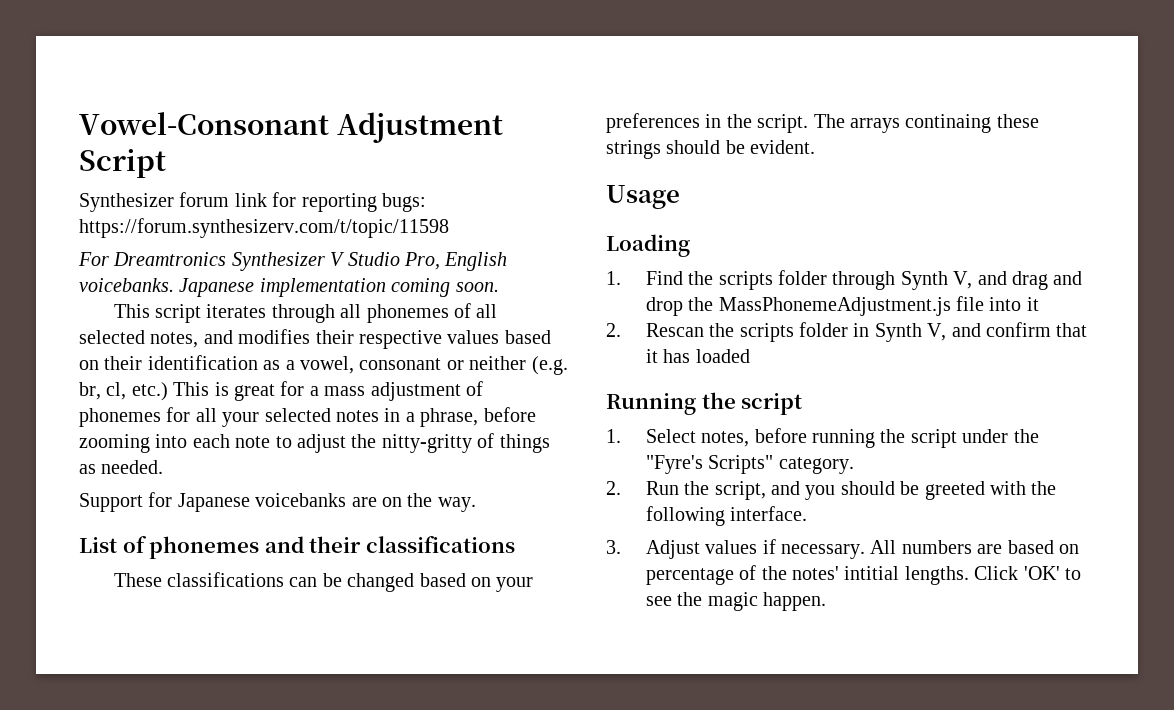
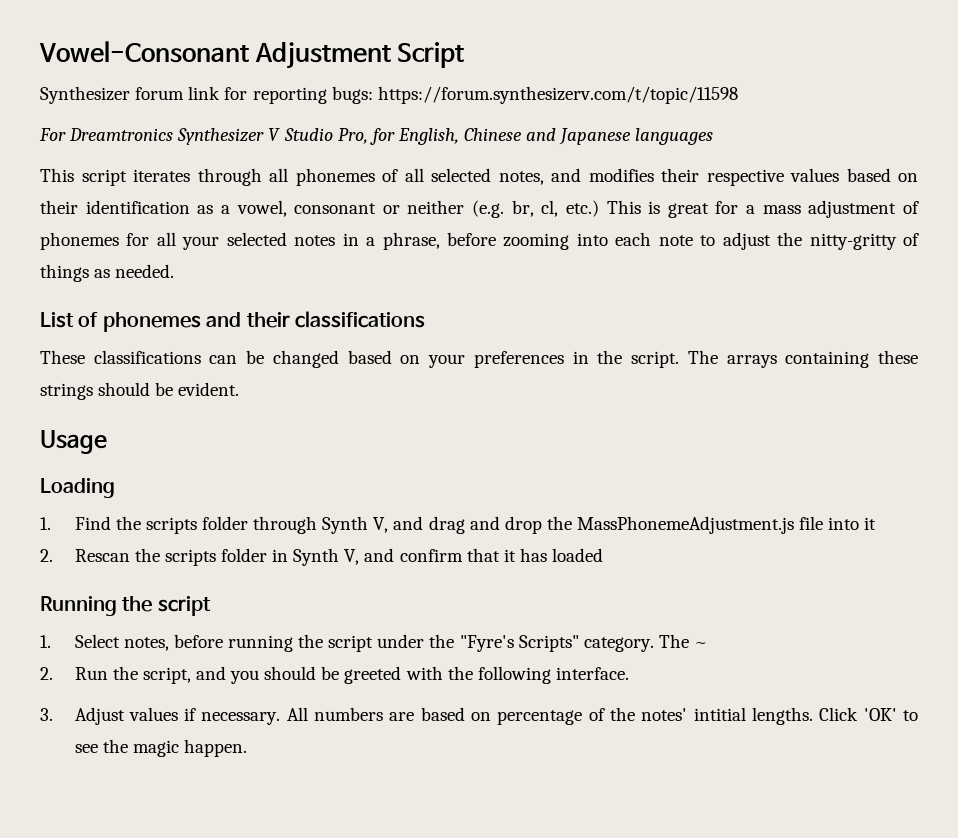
- For Dreamtronics Synthesizer V Studio Pro, English voicebanks. Japanese implementation coming soon.
+ For Dreamtronics Synthesizer V Studio Pro, for English, Chinese and Japanese languages
- Support for Japanese voicebanks are on the way.
- The arrays continaing these strings should be evident.
+ The arrays containing these strings should be evident.
+ The ~

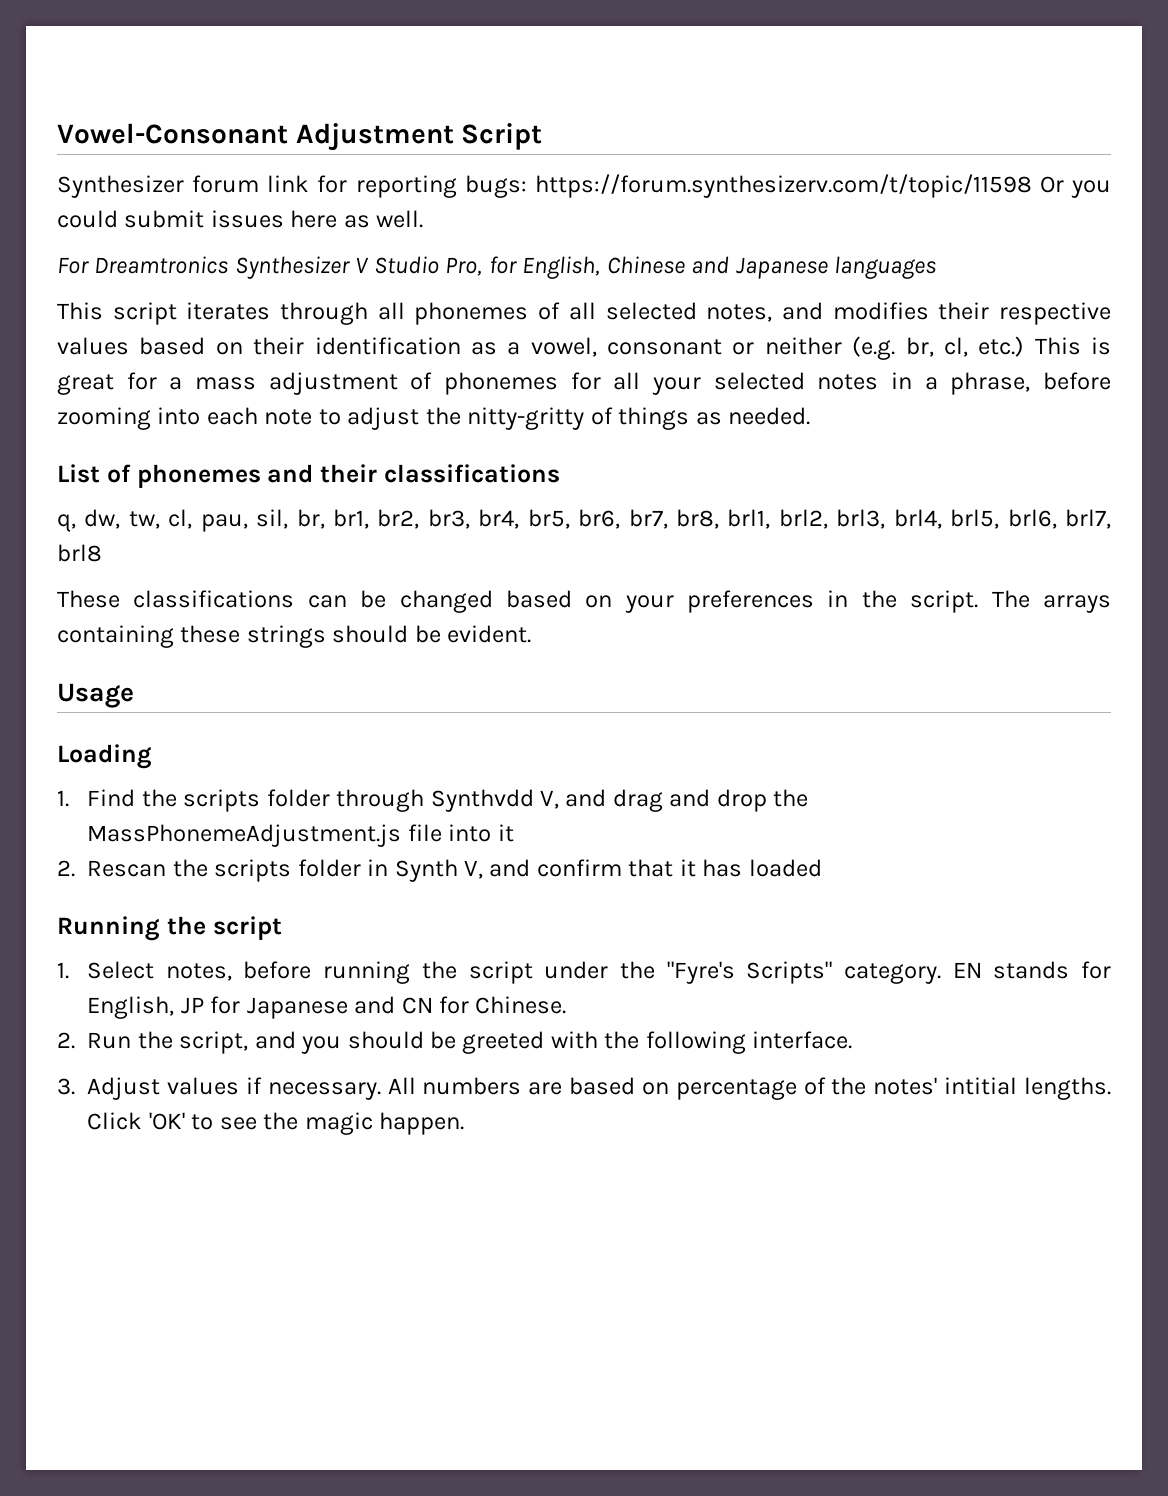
- Synthesizer forum link for reporting bugs: https://forum.synthesizerv.com/t/topic/11598
+ Synthesizer forum link for reporting bugs: https://forum.synthesizerv.com/t/topic/11598 Or you could submit issues here as well.
+ q, dw, tw, cl, pau, sil, br, br1, br2, br3, br4, br5, br6, br7, br8, brl1, brl2, brl3, brl4, brl5, brl6, brl7, brl8
- 1. Find the scripts folder through Synth V, and drag and drop the MassPhonemeAdjustment.js file into it
+ 1. Find the scripts folder through Synthvdd V, and drag and drop the MassPhonemeAdjustment.js file into it
- The ~
+ EN stands for English, JP for Japanese and CN for Chinese.

